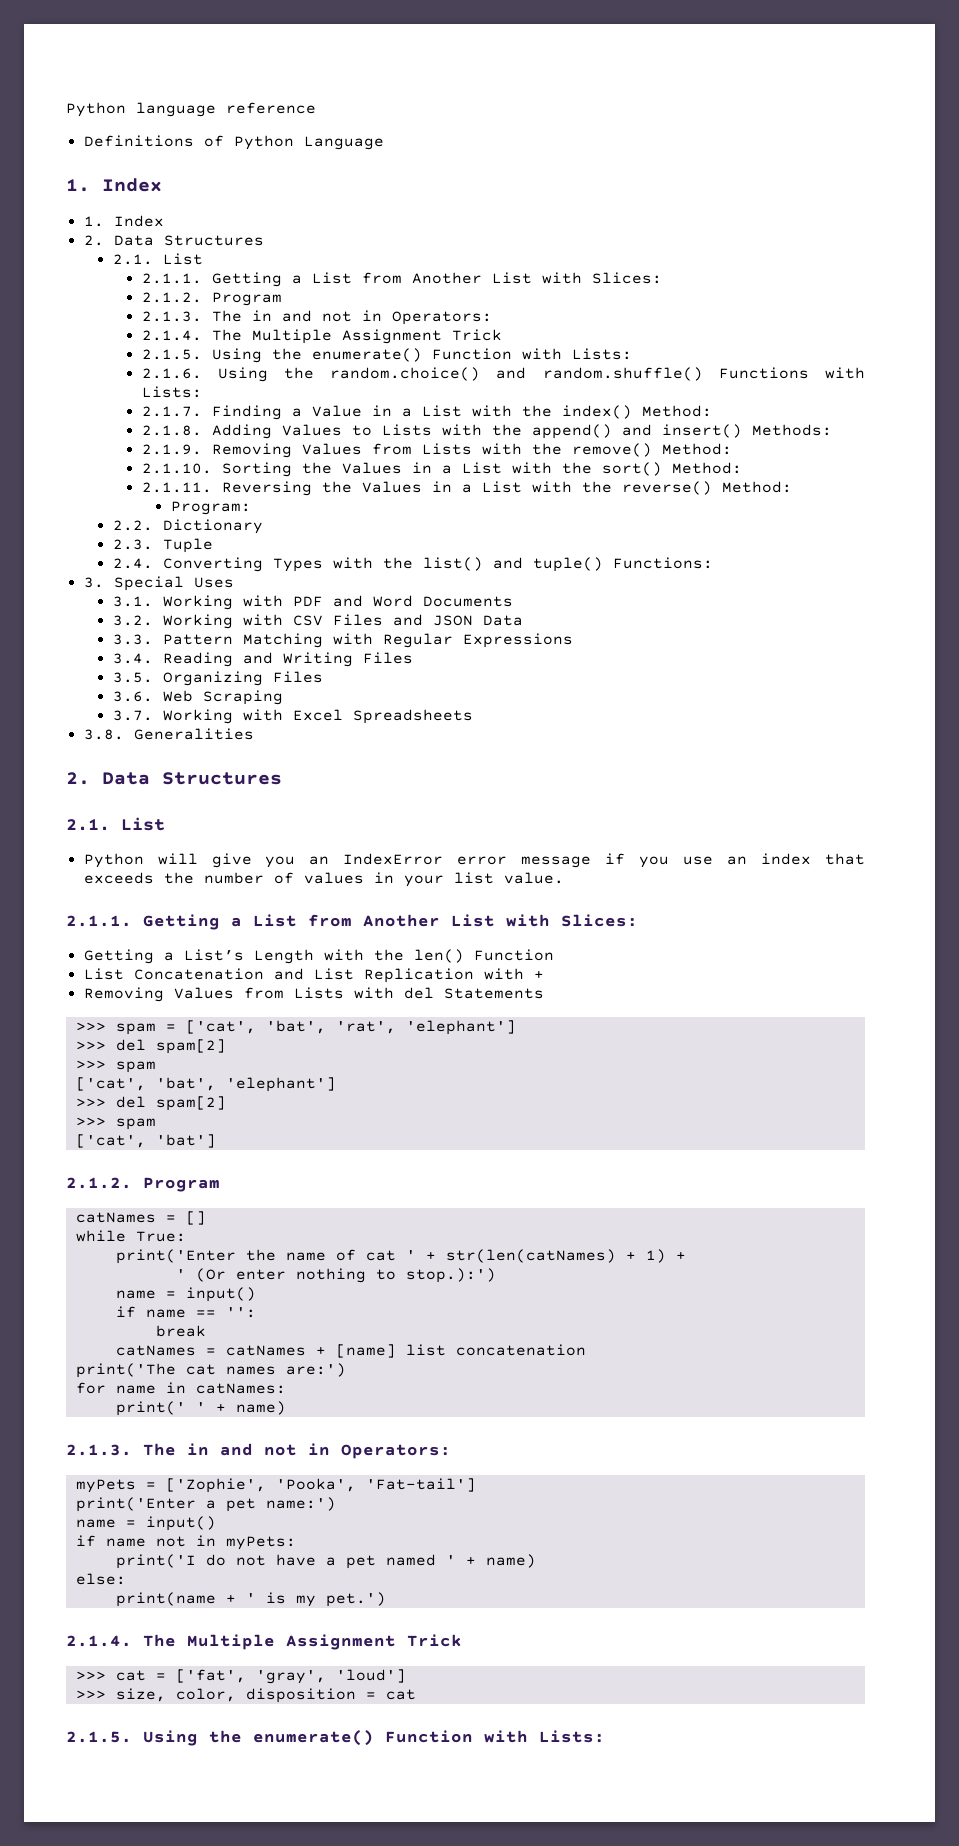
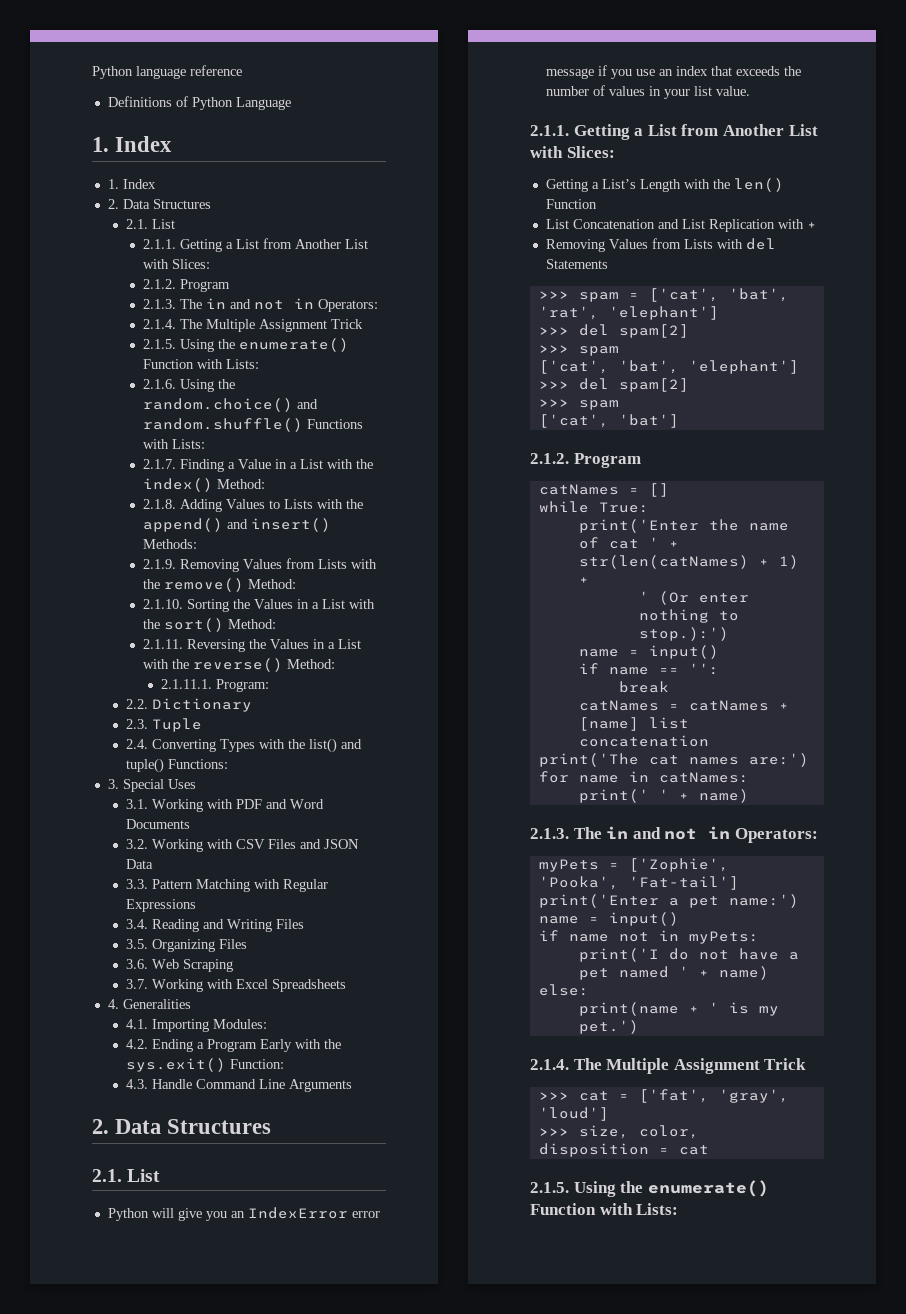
- Program:
+ 2.1.11.1. Program:
- 3.8. Generalities
+ 4. Generalities
+ 4.1. Importing Modules:
+ 4.2. Ending a Program Early with the sys.exit() Function:
+ 4.3. Handle Command Line Arguments

